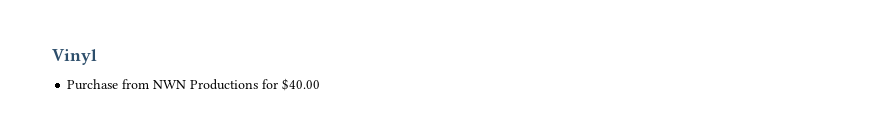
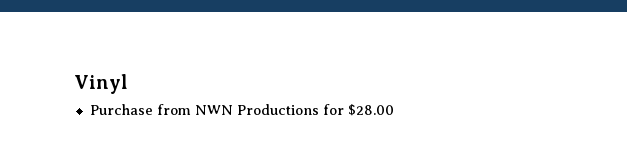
- Purchase from NWN Productions for $40.00
+ Purchase from NWN Productions for $28.00

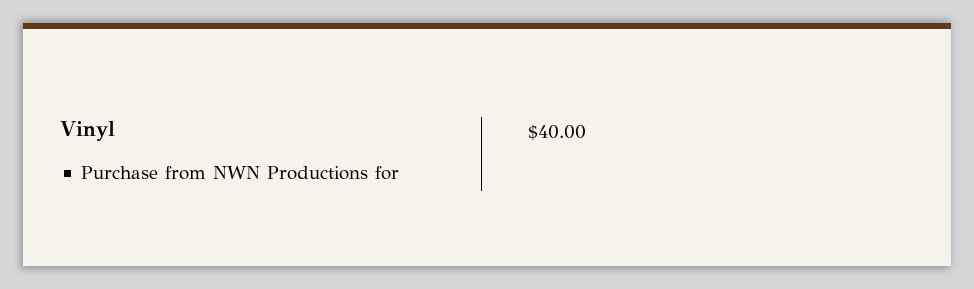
- Purchase from NWN Productions for $28.00
+ Purchase from NWN Productions for $40.00

